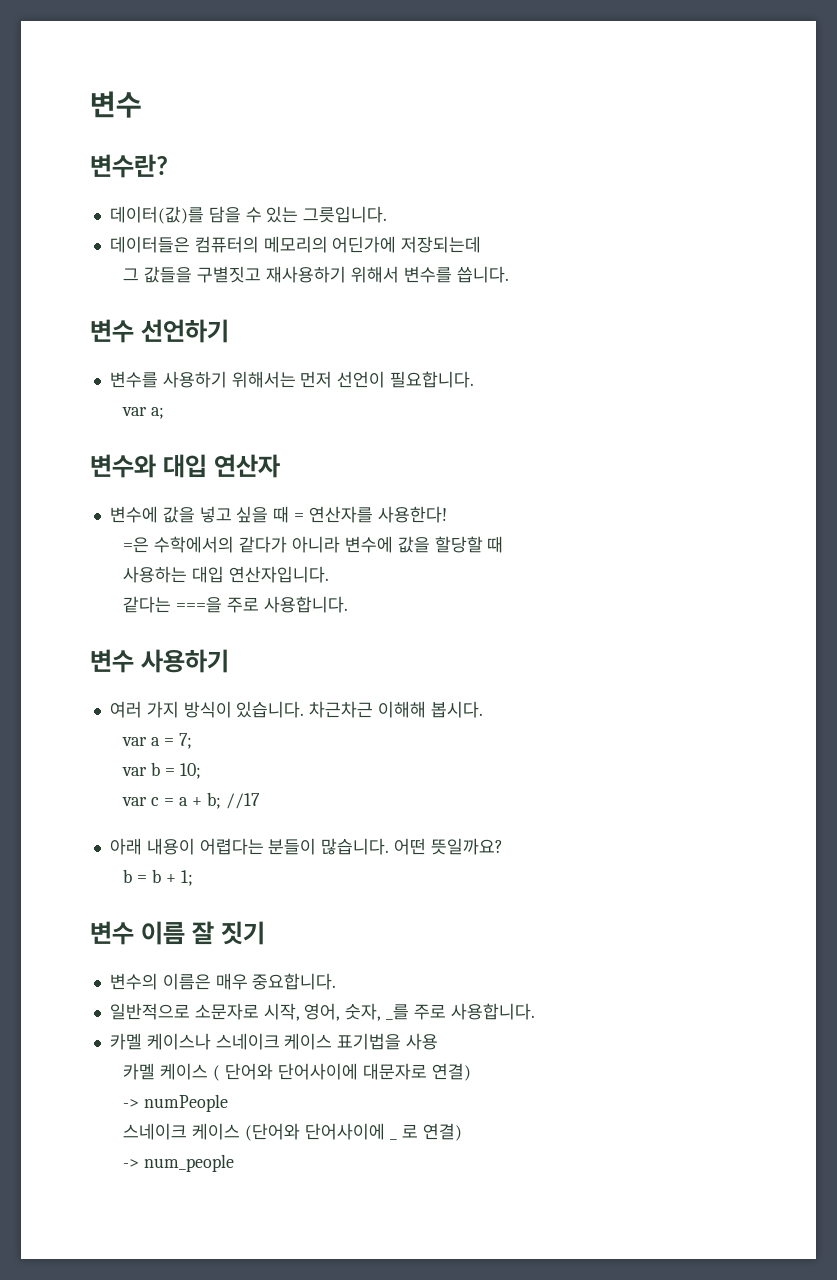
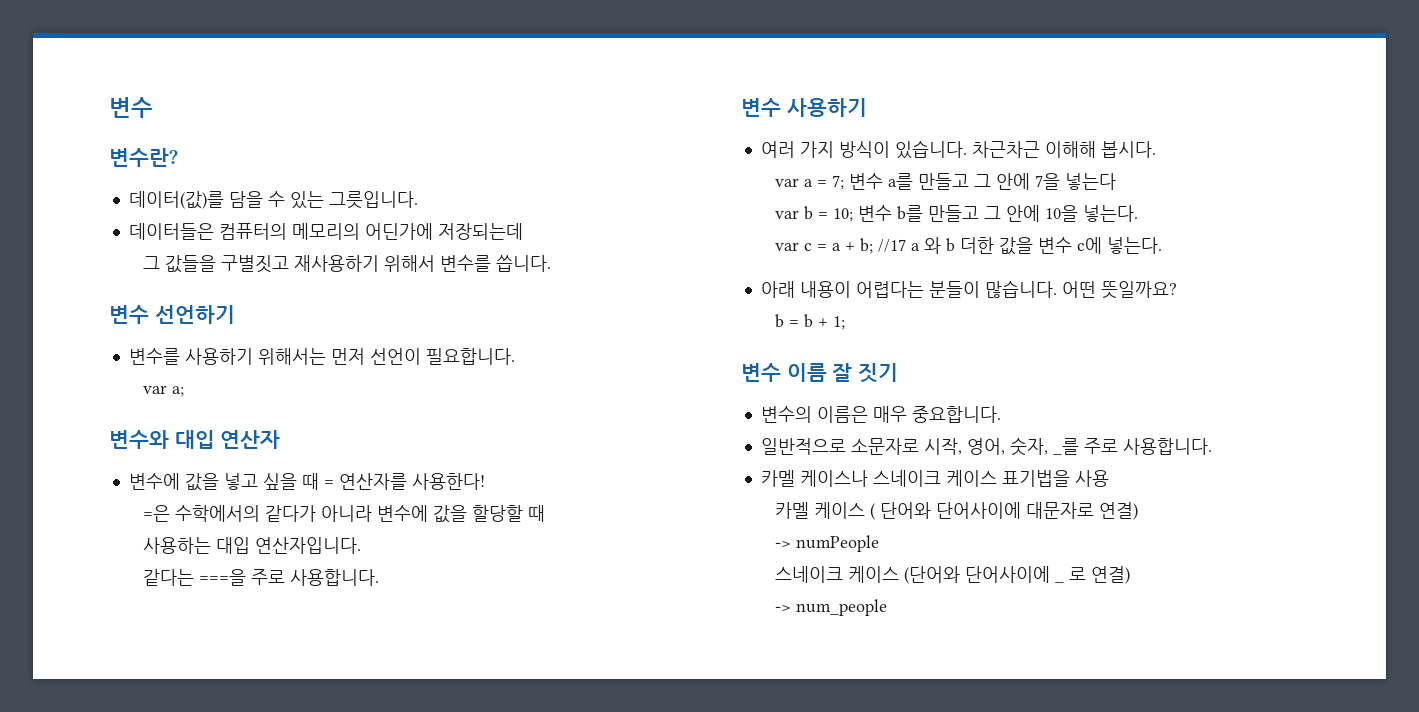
- var a = 7;
- var b = 10;
+ var a = 7; 변수 a를 만들고 그 안에 7을 넣는다
+ var b = 10; 변수 b를 만들고 그 안에 10을 넣는다.
- var c = a + b; //17
+ var c = a + b; //17 a 와 b 더한 값을 변수 c에 넣는다.

